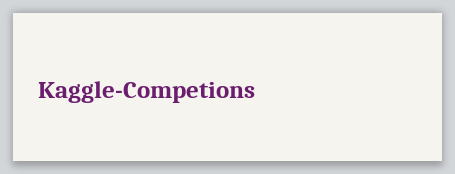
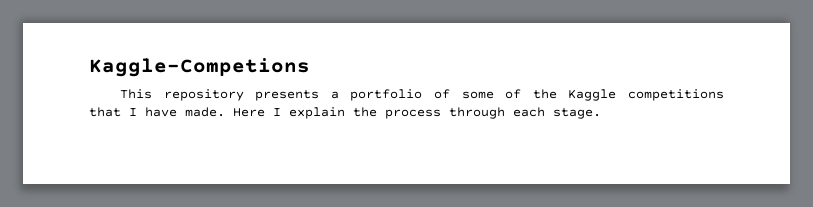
+ This repository presents a portfolio of some of the Kaggle competitions that I have made. Here I explain the process through each stage.

